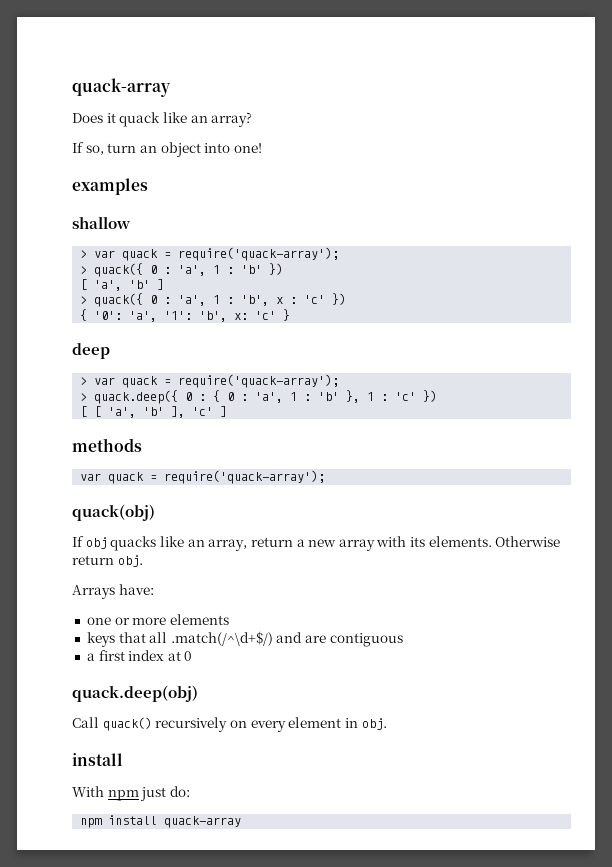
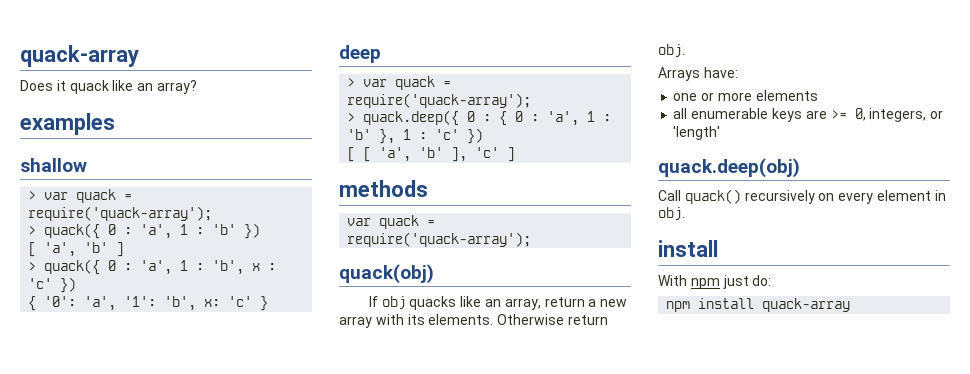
- If so, turn an object into one!
- keys that all .match(/^\d+$/) and are contiguous
- a first index at 0
+ all enumerable keys are >= 0, integers, or 'length'

